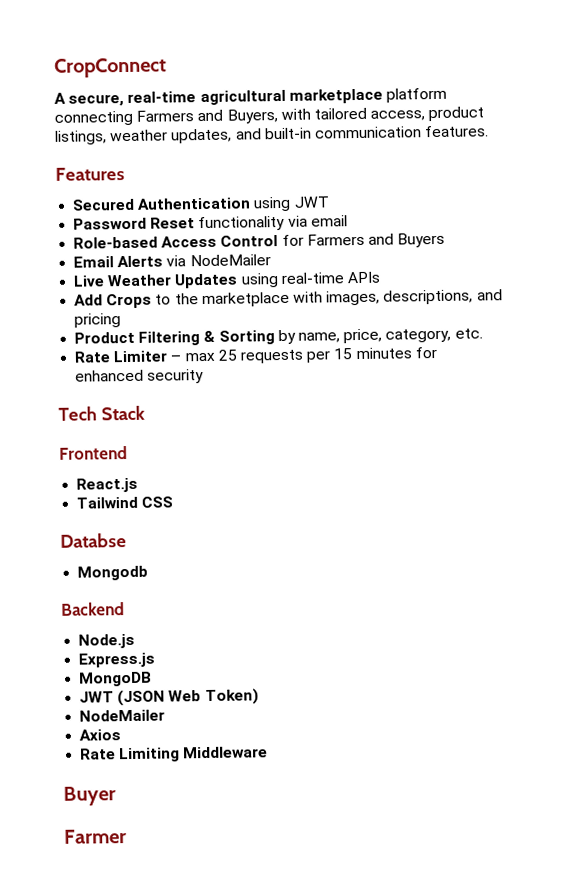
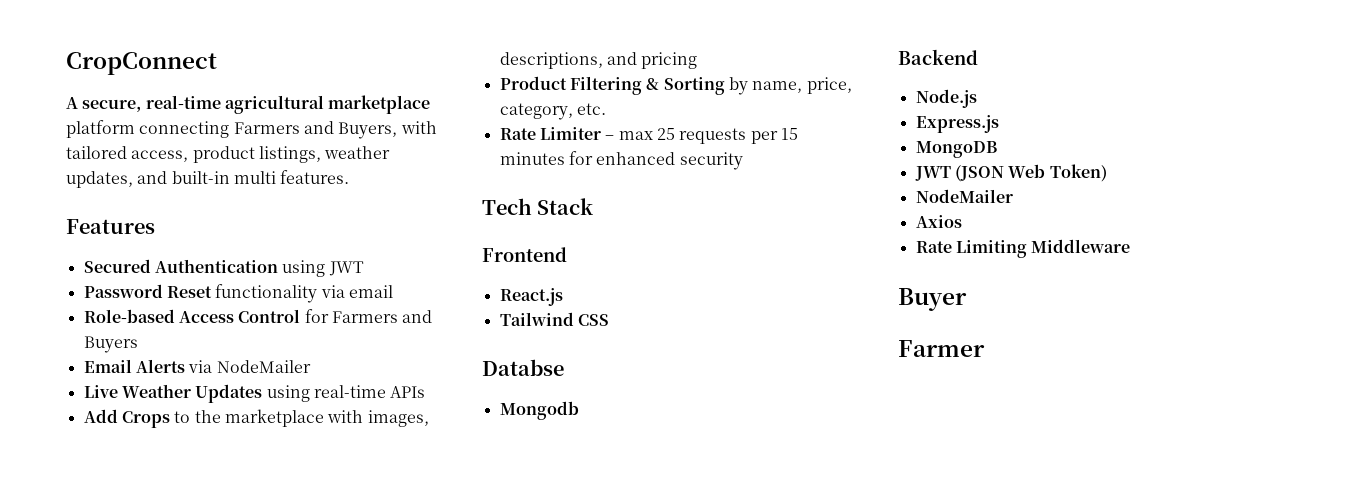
- A secure, real-time agricultural marketplace platform connecting Farmers and Buyers, with tailored access, product listings, weather updates, and built-in communication features.
+ A secure, real-time agricultural marketplace platform connecting Farmers and Buyers, with tailored access, product listings, weather updates, and built-in multi features.

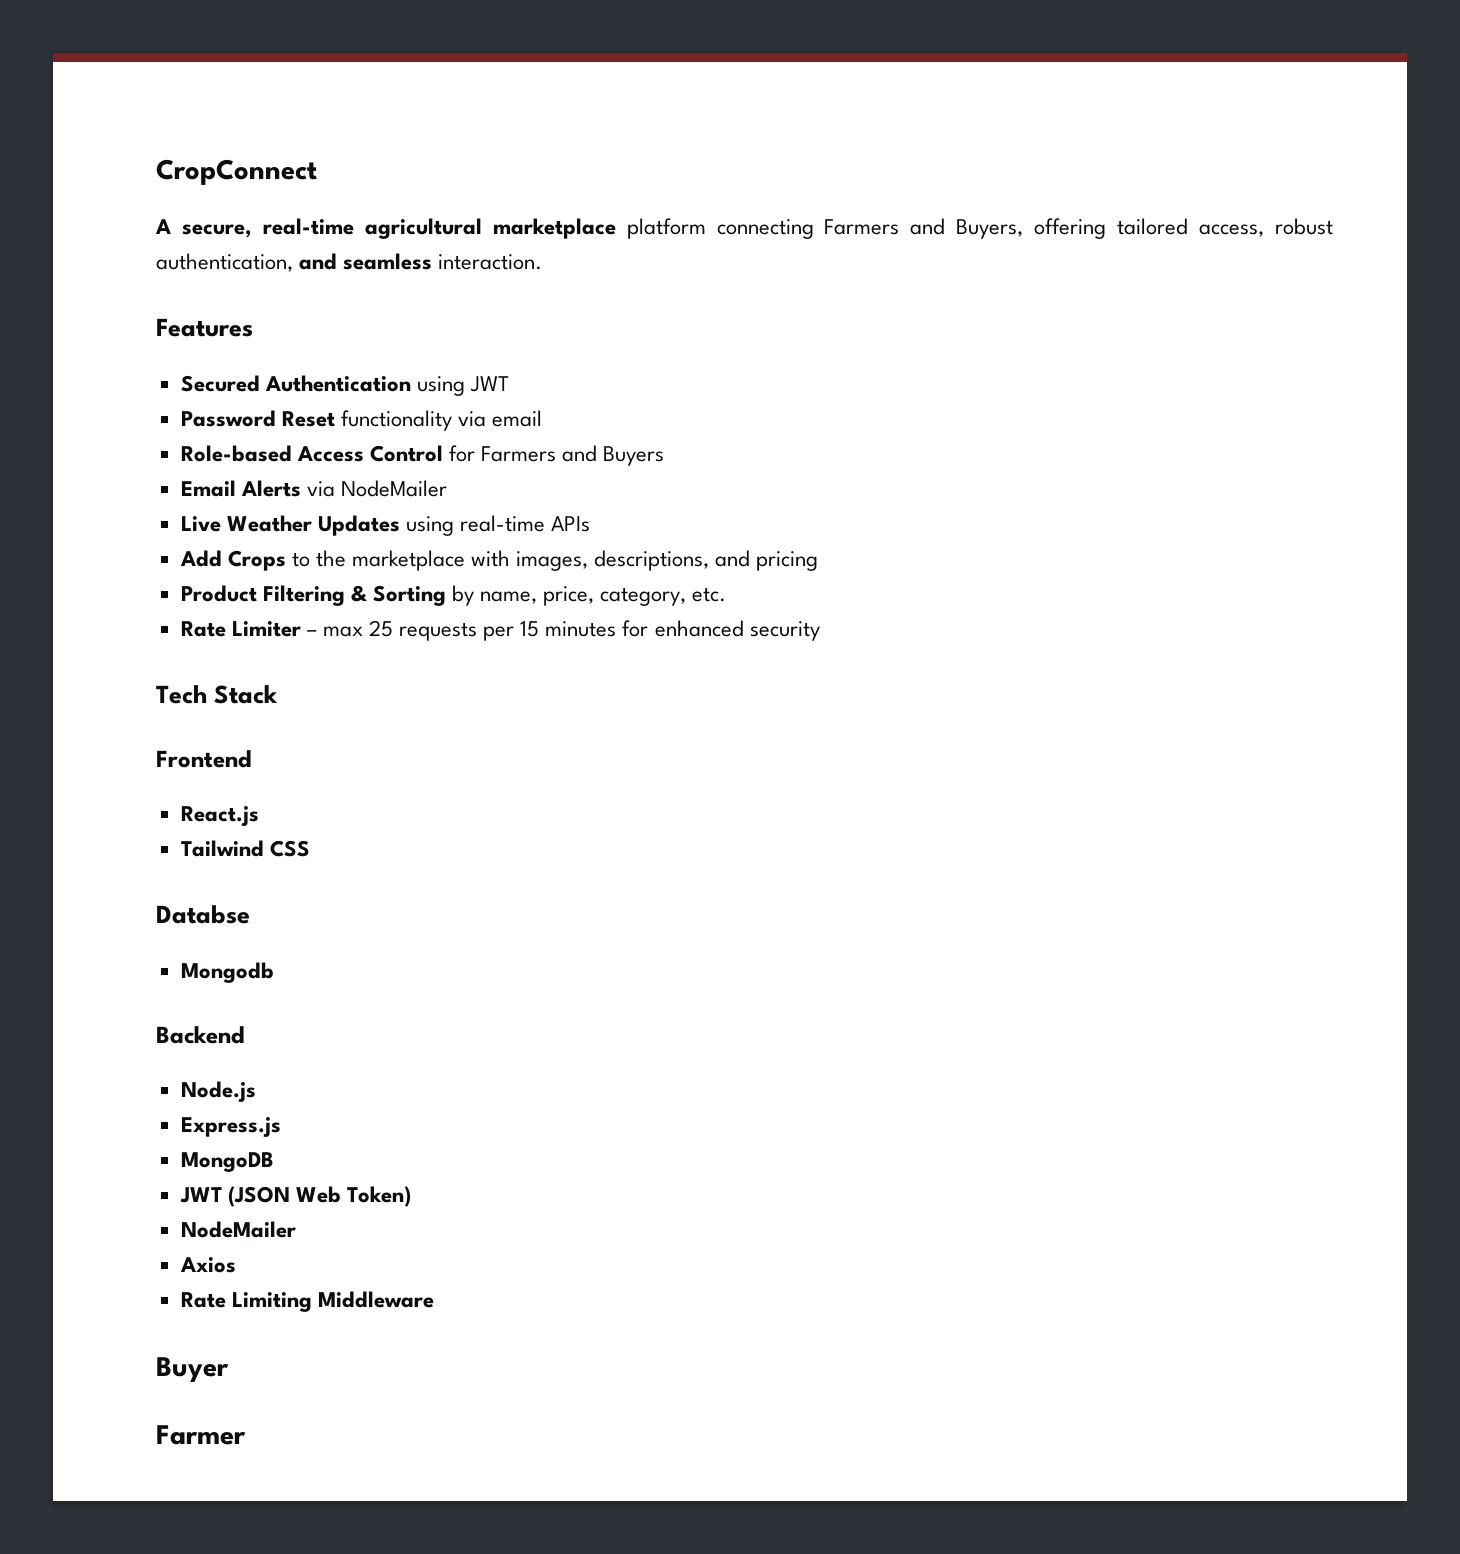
- A secure, real-time agricultural marketplace platform connecting Farmers and Buyers, with tailored access, product listings, weather updates, and built-in multi features.
+ A secure, real-time agricultural marketplace platform connecting Farmers and Buyers, offering tailored access, robust authentication, and seamless interaction.

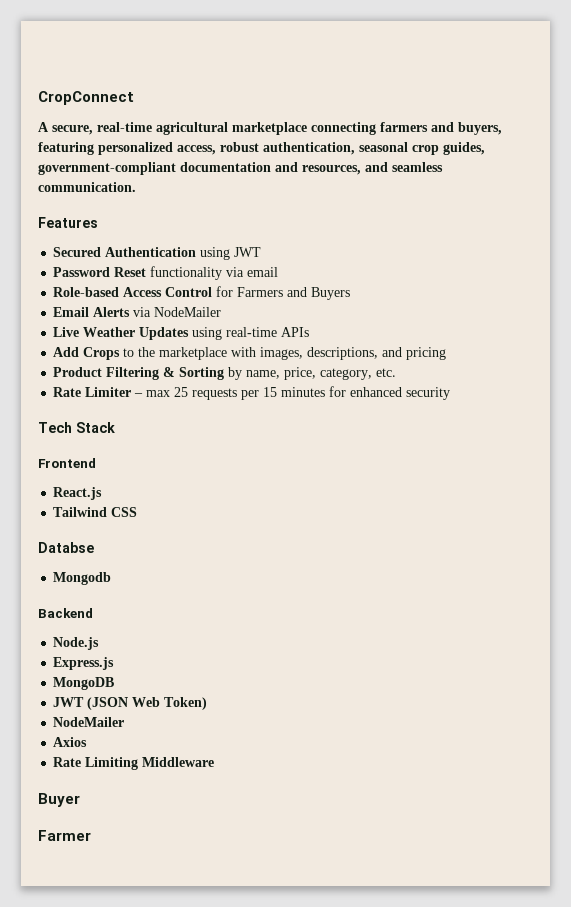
- A secure, real-time agricultural marketplace platform connecting Farmers and Buyers, offering tailored access, robust authentication, and seamless interaction.
+ A secure, real-time agricultural marketplace connecting farmers and buyers, featuring personalized access, robust authentication, seasonal crop guides, government-compliant documentation and resources, and seamless communication.

